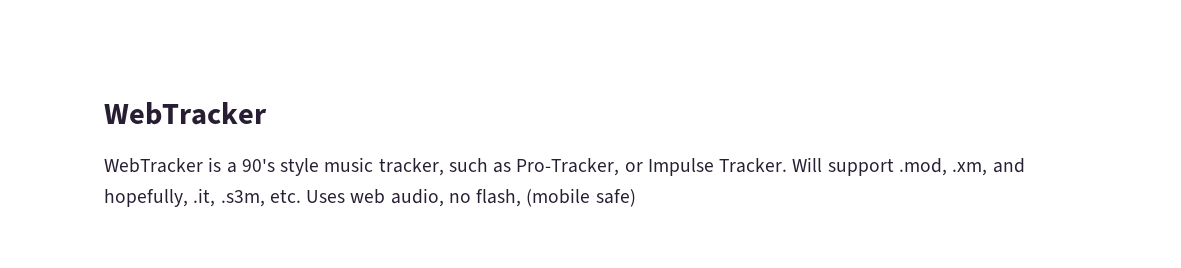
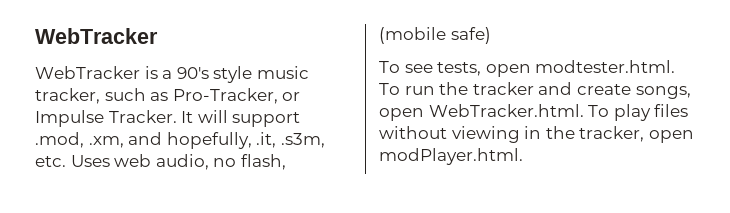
- Will support .mod, .xm, and hopefully, .it, .s3m, etc. Uses web audio, no flash, (mobile safe)
+ It will support .mod, .xm, and hopefully, .it, .s3m, etc. Uses web audio, no flash, (mobile safe)
+ To see tests, open modtester.html. To run the tracker and create songs, open WebTracker.html. To play files without viewing in the tracker, open modPlayer.html.

